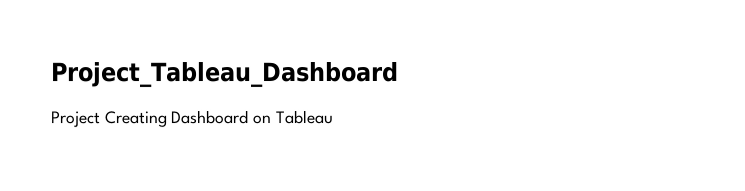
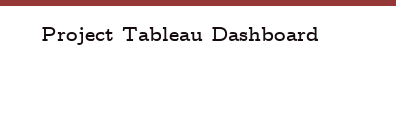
- Project_Tableau_Dashboard
- Project Creating Dashboard on Tableau
+ Project Tableau Dashboard

